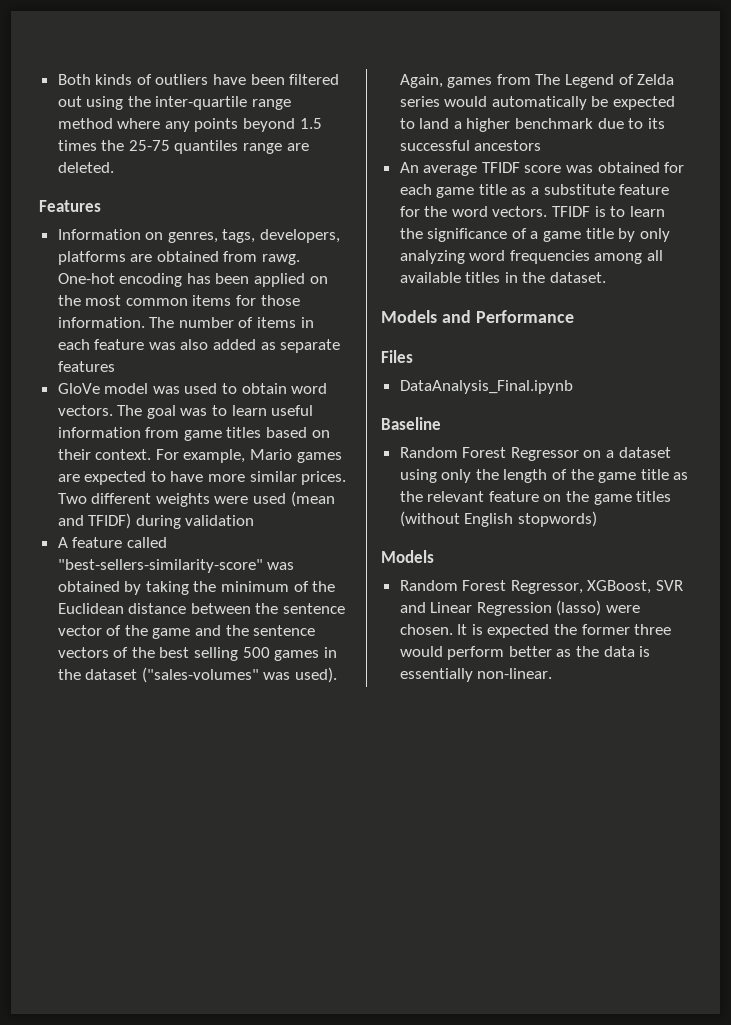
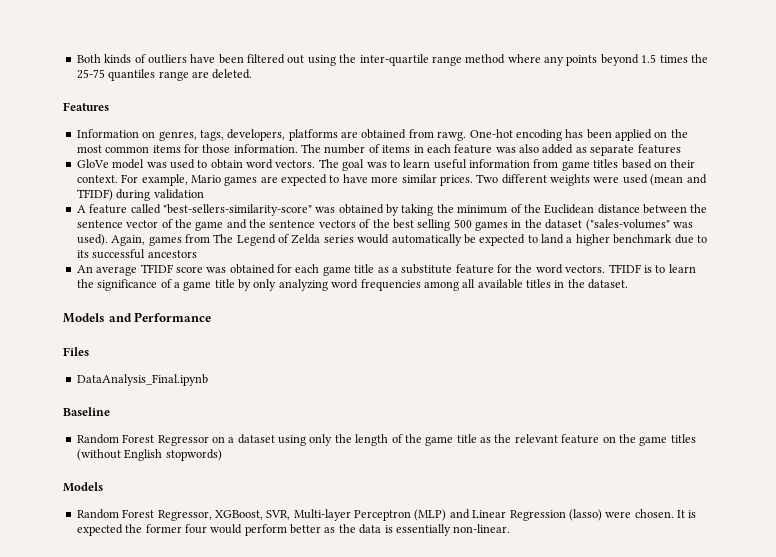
- Random Forest Regressor, XGBoost, SVR and Linear Regression (lasso) were chosen.
+ Random Forest Regressor, XGBoost, SVR, Multi-layer Perceptron (MLP) and Linear Regression (lasso) were chosen.
- It is expected the former three would perform better as the data is essentially non-linear.
+ It is expected the former four would perform better as the data is essentially non-linear.

